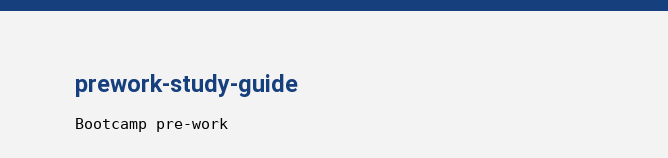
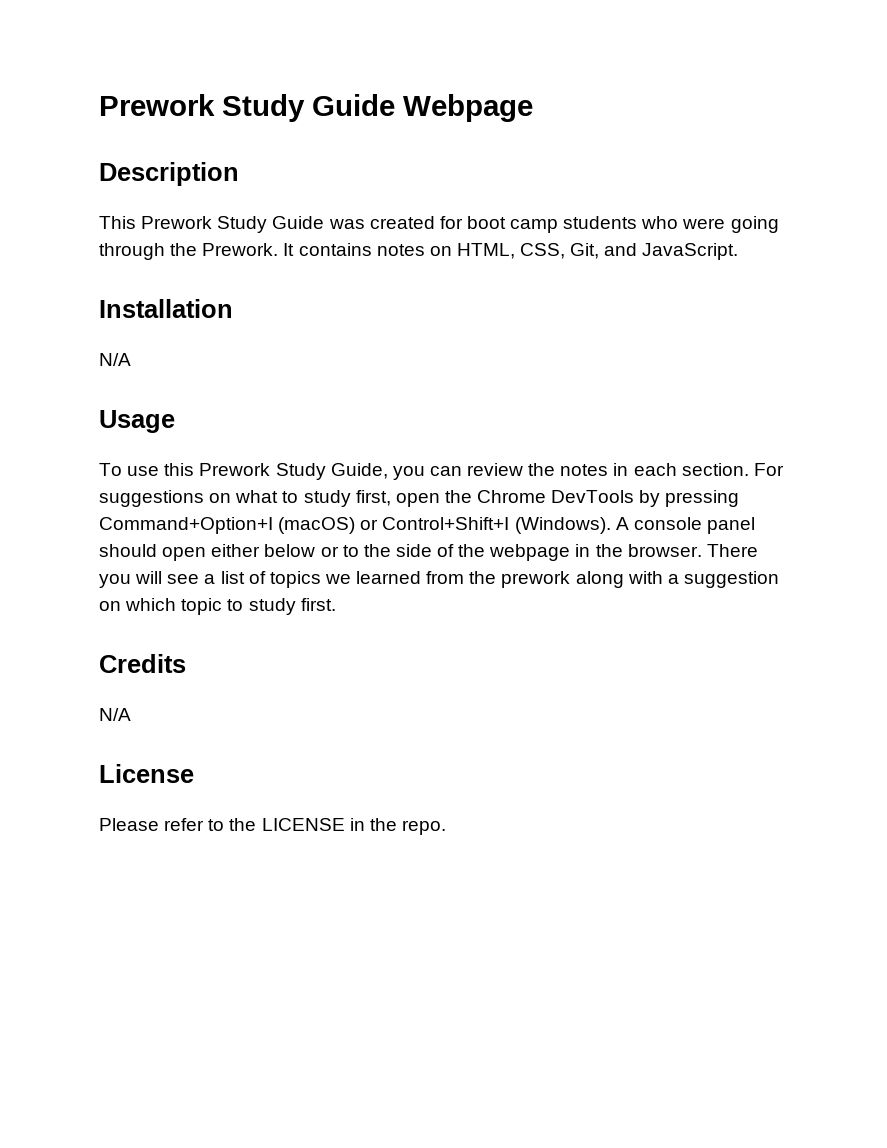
- prework-study-guide
- Bootcamp pre-work
+ Prework Study Guide Webpage
+ Description
+ This Prework Study Guide was created for boot camp students who were going through the Prework. It contains notes on HTML, CSS, Git, and JavaScript.
+ Installation
+ N/A
+ Usage
+ To use this Prework Study Guide, you can review the notes in each section. For suggestions on what to study first, open the Chrome DevTools by pressing Command+Option+I (macOS) or Control+Shift+I (Windows). A console panel should open either below or to the side of the webpage in the browser. There you will see a list of topics we learned from the prework along with a suggestion on which topic to study first.
+ Credits
+ N/A
+ License
+ Please refer to the LICENSE in the repo.

